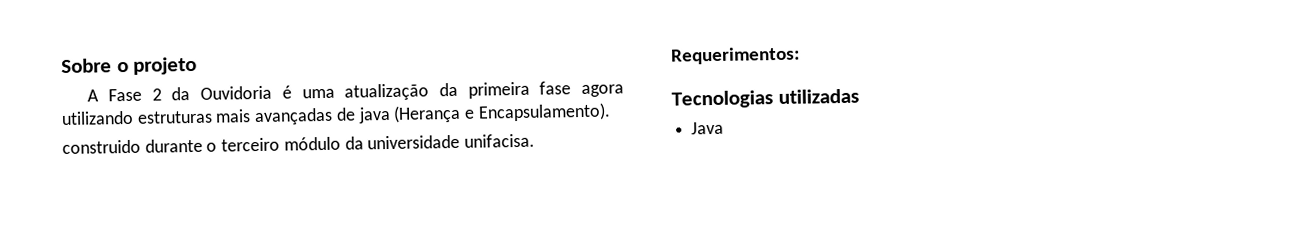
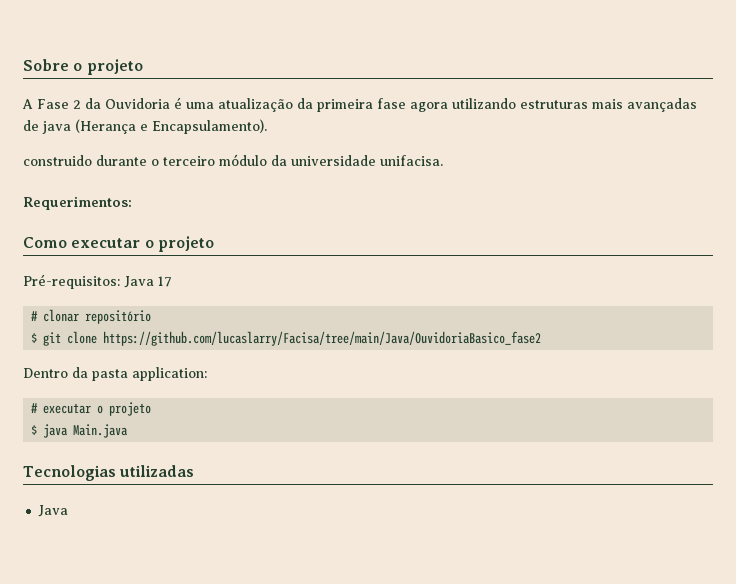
+ Como executar o projeto
+ Pré-requisitos: Java 17
+ # clonar repositório
+ $ git clone https://github.com/lucaslarry/Facisa/tree/main/Java/OuvidoriaBasico_fase2
+ Dentro da pasta application:
+ # executar o projeto
+ $ java Main.java

